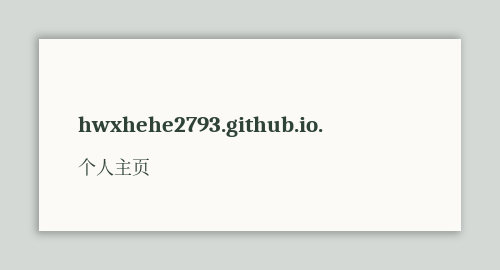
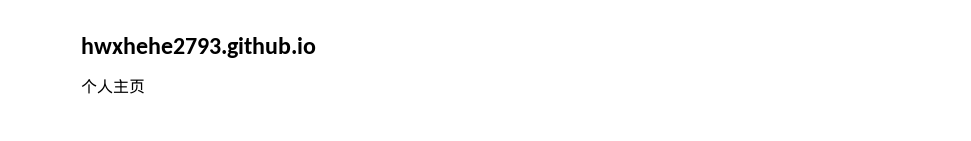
- hwxhehe2793.github.io.
+ hwxhehe2793.github.io

